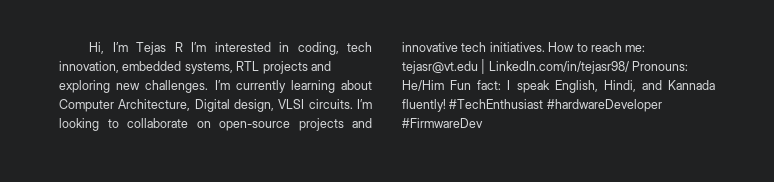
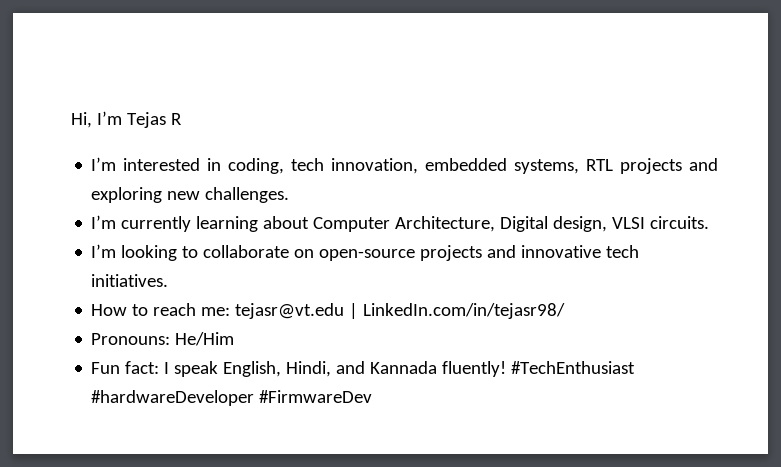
- Hi, I’m Tejas R I’m interested in coding, tech innovation, embedded systems, RTL projects and exploring new challenges. I’m currently learning about Computer Architecture, Digital design, VLSI circuits. I’m looking to collaborate on open-source projects and innovative tech initiatives. How to reach me: tejasr@vt.edu | LinkedIn.com/in/tejasr98/ Pronouns: He/Him Fun fact: I speak English, Hindi, and Kannada fluently!
+ Hi, I’m Tejas R
+ I’m interested in coding, tech innovation, embedded systems, RTL projects and exploring new challenges.
+ I’m currently learning about Computer Architecture, Digital design, VLSI circuits.
+ I’m looking to collaborate on open-source projects and innovative tech initiatives.
+ How to reach me: tejasr@vt.edu | LinkedIn.com/in/tejasr98/
+ Pronouns: He/Him
+ Fun fact: I speak English, Hindi, and Kannada fluently!

